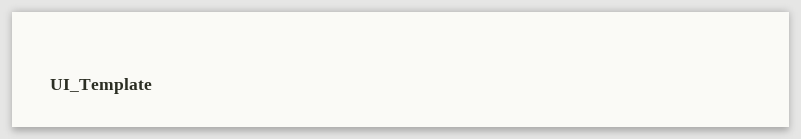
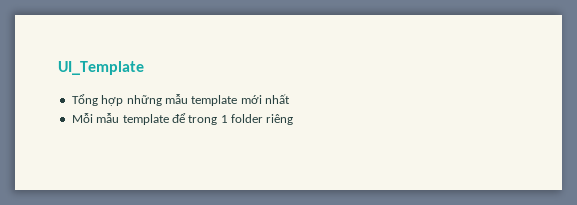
+ Tổng hợp những mẫu template mới nhất
+ Mỗi mẫu template để trong 1 folder riêng

